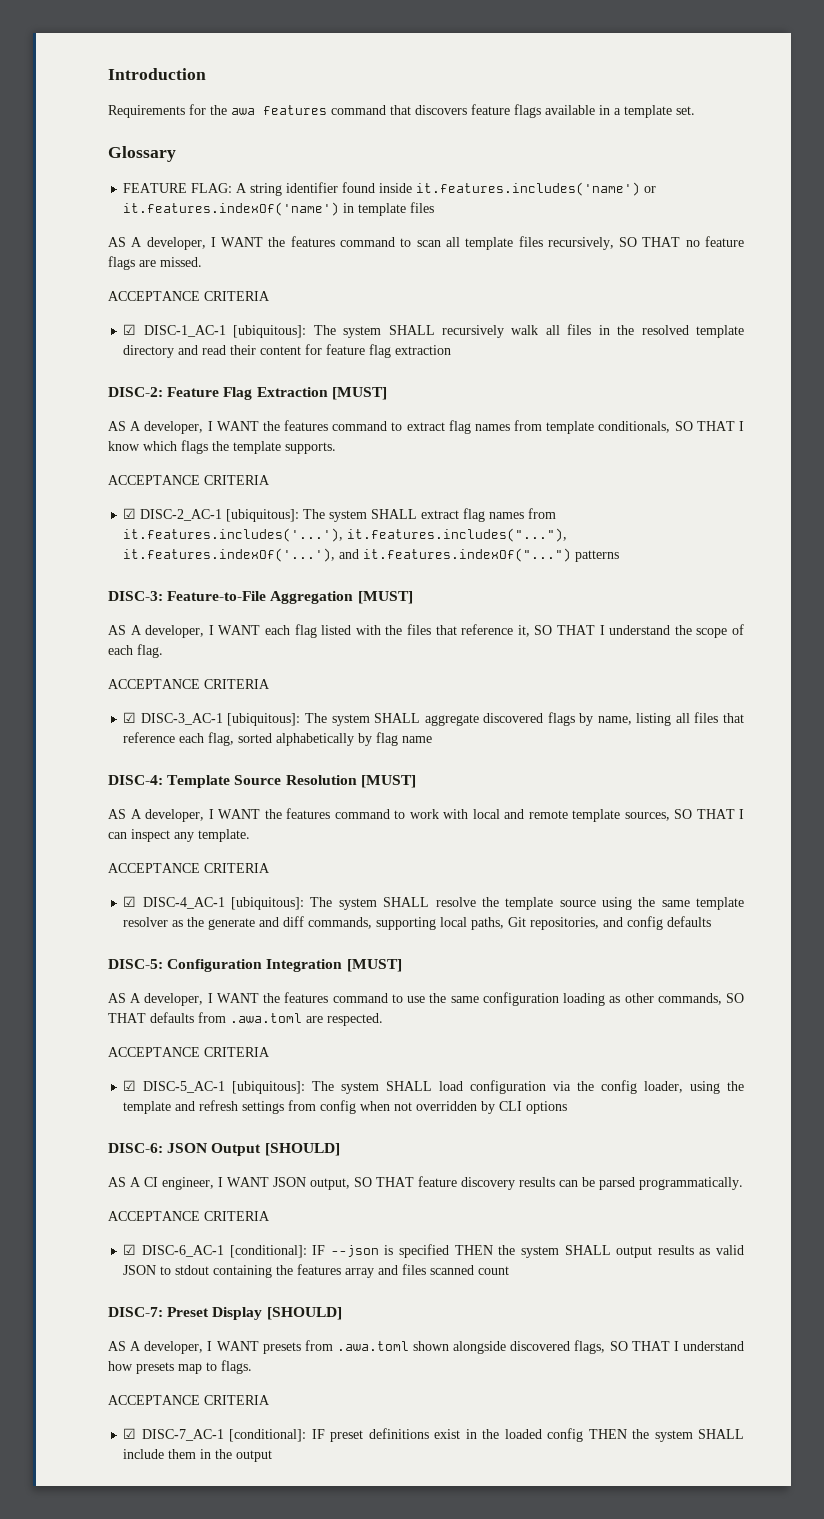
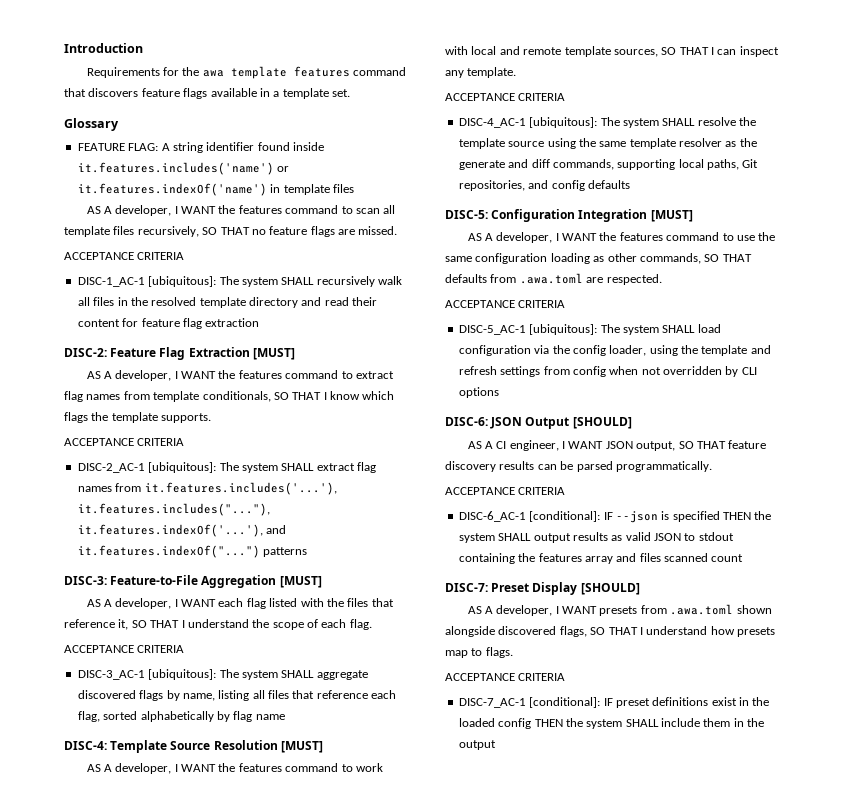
- Requirements for the awa features command that discovers feature flags available in a template set.
+ Requirements for the awa template features command that discovers feature flags available in a template set.
- ☑ DISC-1_AC-1 [ubiquitous]: The system SHALL recursively walk all files in the resolved template directory and read their content for feature flag extraction
+ DISC-1_AC-1 [ubiquitous]: The system SHALL recursively walk all files in the resolved template directory and read their content for feature flag extraction
- ☑ DISC-2_AC-1 [ubiquitous]: The system SHALL extract flag names from it.features.includes('...'), it.features.includes("..."), it.features.indexOf('...'), and it.features.indexOf("...") patterns
+ DISC-2_AC-1 [ubiquitous]: The system SHALL extract flag names from it.features.includes('...'), it.features.includes("..."), it.features.indexOf('...'), and it.features.indexOf("...") patterns
- ☑ DISC-3_AC-1 [ubiquitous]: The system SHALL aggregate discovered flags by name, listing all files that reference each flag, sorted alphabetically by flag name
+ DISC-3_AC-1 [ubiquitous]: The system SHALL aggregate discovered flags by name, listing all files that reference each flag, sorted alphabetically by flag name
- ☑ DISC-4_AC-1 [ubiquitous]: The system SHALL resolve the template source using the same template resolver as the generate and diff commands, supporting local paths, Git repositories, and config defaults
+ DISC-4_AC-1 [ubiquitous]: The system SHALL resolve the template source using the same template resolver as the generate and diff commands, supporting local paths, Git repositories, and config defaults
- ☑ DISC-5_AC-1 [ubiquitous]: The system SHALL load configuration via the config loader, using the template and refresh settings from config when not overridden by CLI options
+ DISC-5_AC-1 [ubiquitous]: The system SHALL load configuration via the config loader, using the template and refresh settings from config when not overridden by CLI options
- ☑ DISC-6_AC-1 [conditional]: IF --json is specified THEN the system SHALL output results as valid JSON to stdout containing the features array and files scanned count
+ DISC-6_AC-1 [conditional]: IF --json is specified THEN the system SHALL output results as valid JSON to stdout containing the features array and files scanned count
- ☑ DISC-7_AC-1 [conditional]: IF preset definitions exist in the loaded config THEN the system SHALL include them in the output
+ DISC-7_AC-1 [conditional]: IF preset definitions exist in the loaded config THEN the system SHALL include them in the output

